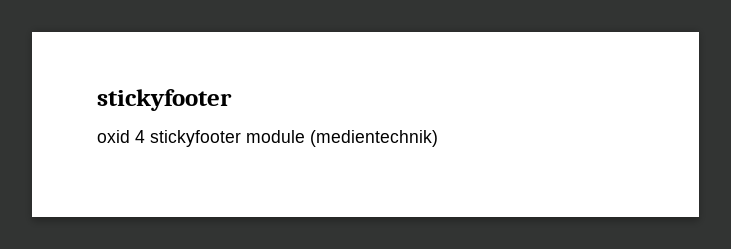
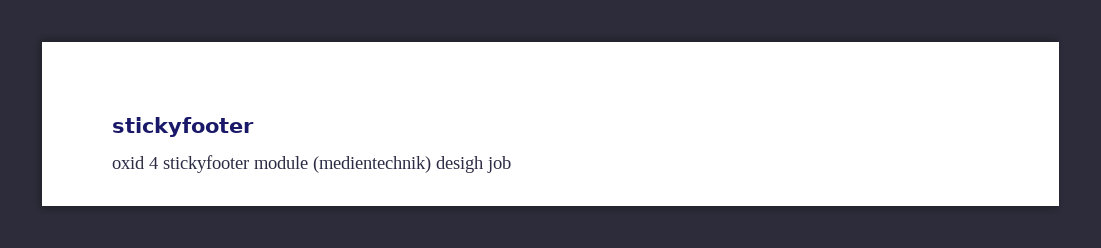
- oxid 4 stickyfooter module (medientechnik)
+ oxid 4 stickyfooter module (medientechnik) desigh job

